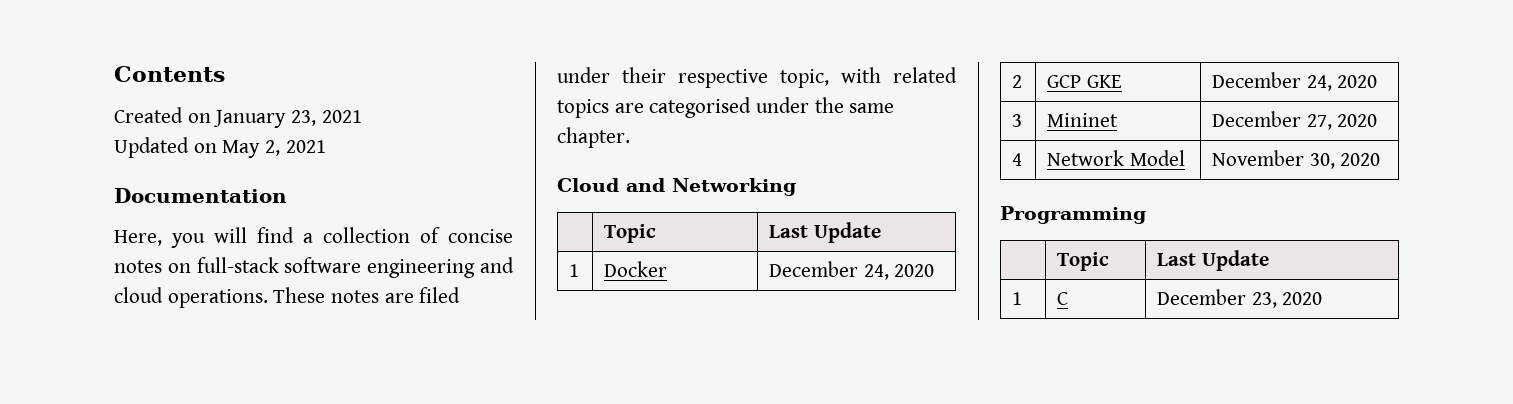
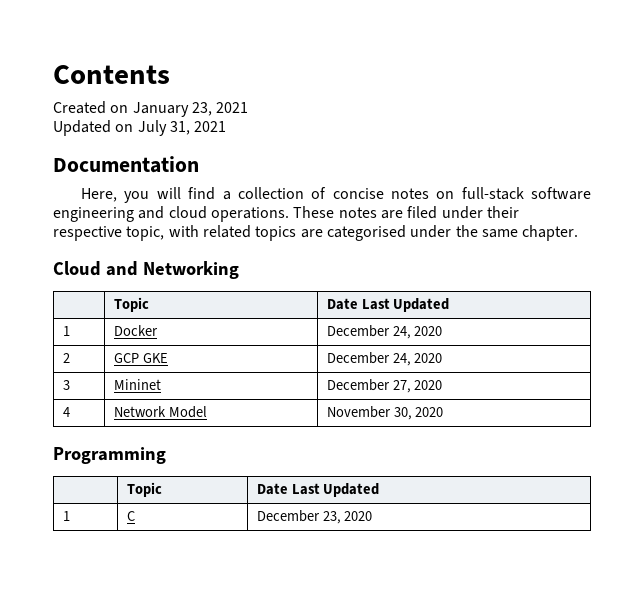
- Updated on May 2, 2021
+ Updated on July 31, 2021
  Cloud and Networking
- | Topic | Last Update
+ | Topic | Date Last Updated
  Programming
- | Topic | Last Update
+ | Topic | Date Last Updated

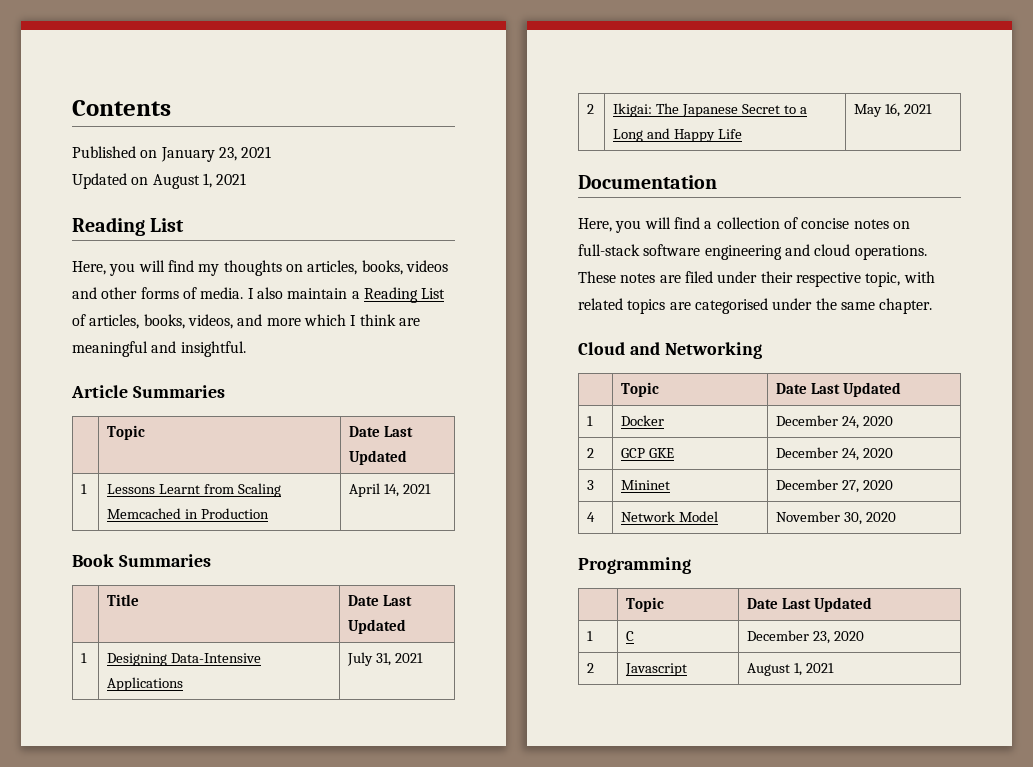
- Created on January 23, 2021
+ Published on January 23, 2021
- Updated on July 31, 2021
+ Updated on August 1, 2021
+ Reading List
+ Here, you will find my thoughts on articles, books, videos and other forms of media. I also maintain a Reading List of articles, books, videos, and more which I think are meaningful and insightful.
+ Article Summaries
+ | Topic | Date Last Updated
+ 1 | Lessons Learnt from Scaling Memcached in Production | April 14, 2021
+ Book Summaries
+ | Title | Date Last Updated
+ 1 | Designing Data-Intensive Applications | July 31, 2021
+ 2 | Ikigai: The Japanese Secret to a Long and Happy Life | May 16, 2021
+ 2 | Javascript | August 1, 2021

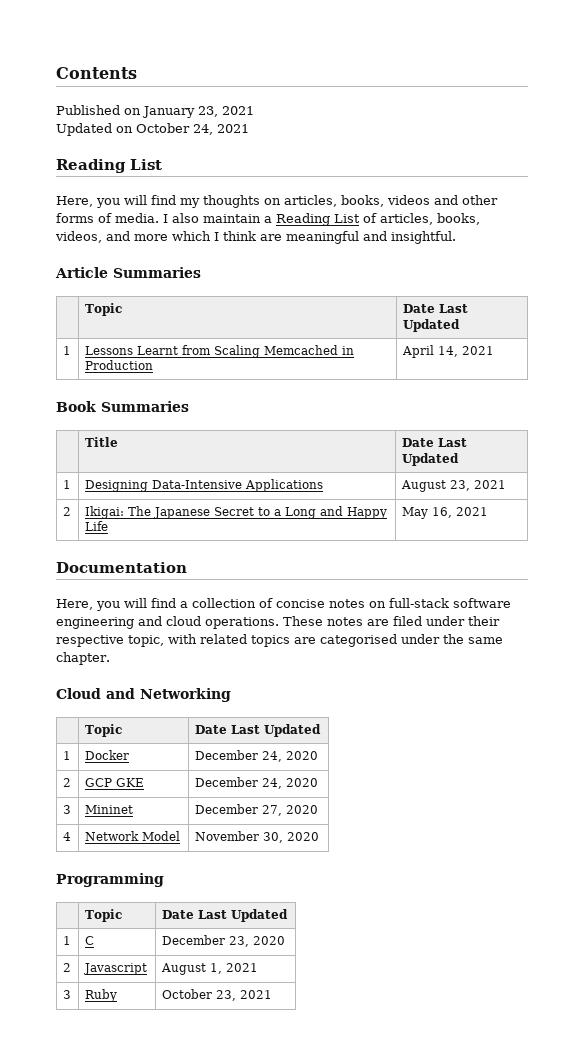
- Updated on August 1, 2021
+ Updated on October 24, 2021
- 1 | Designing Data-Intensive Applications | July 31, 2021
+ 1 | Designing Data-Intensive Applications | August 23, 2021
+ 3 | Ruby | October 23, 2021

